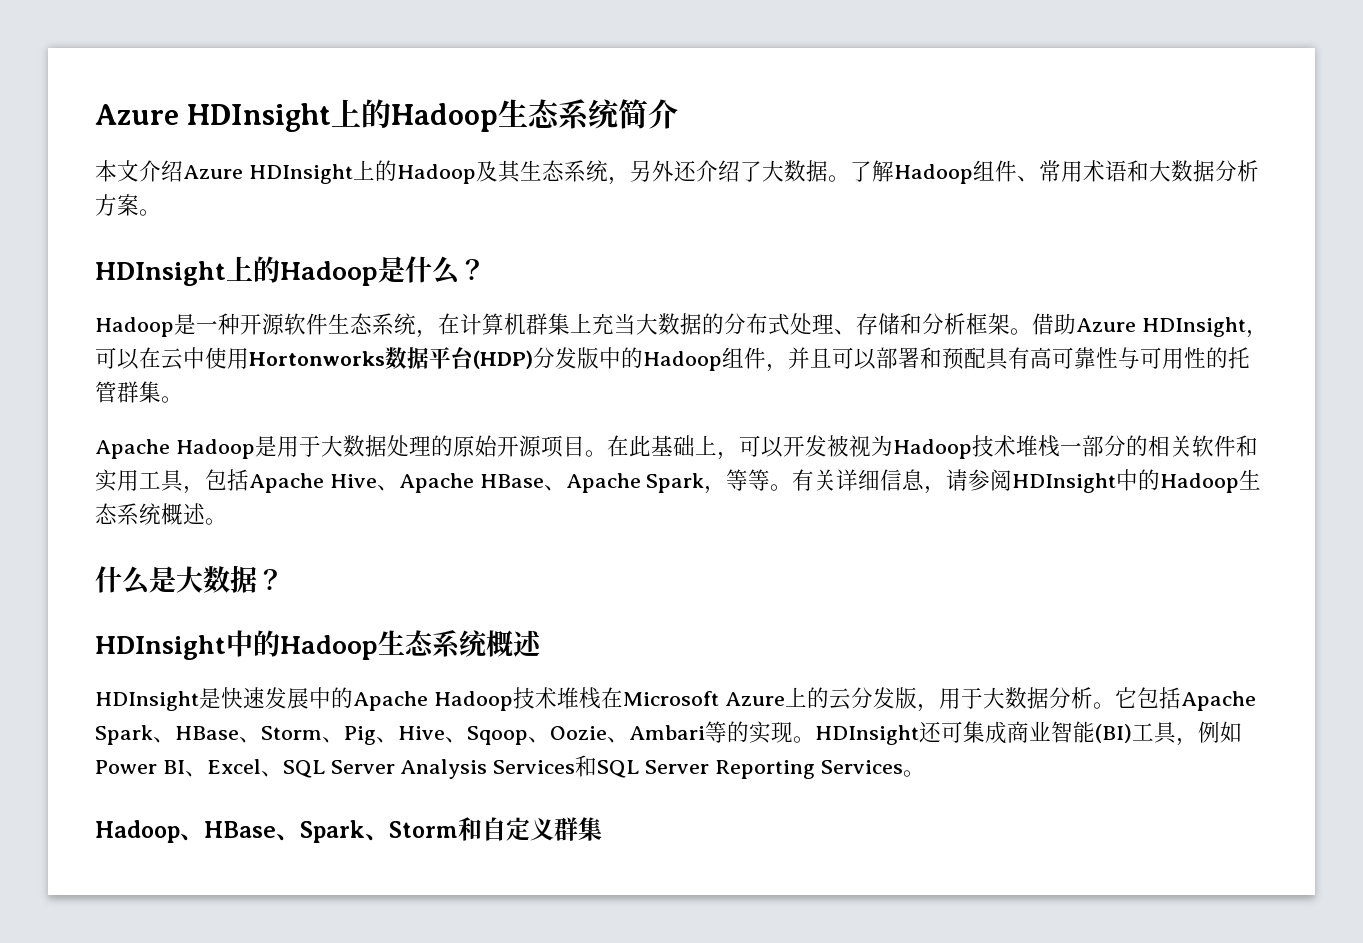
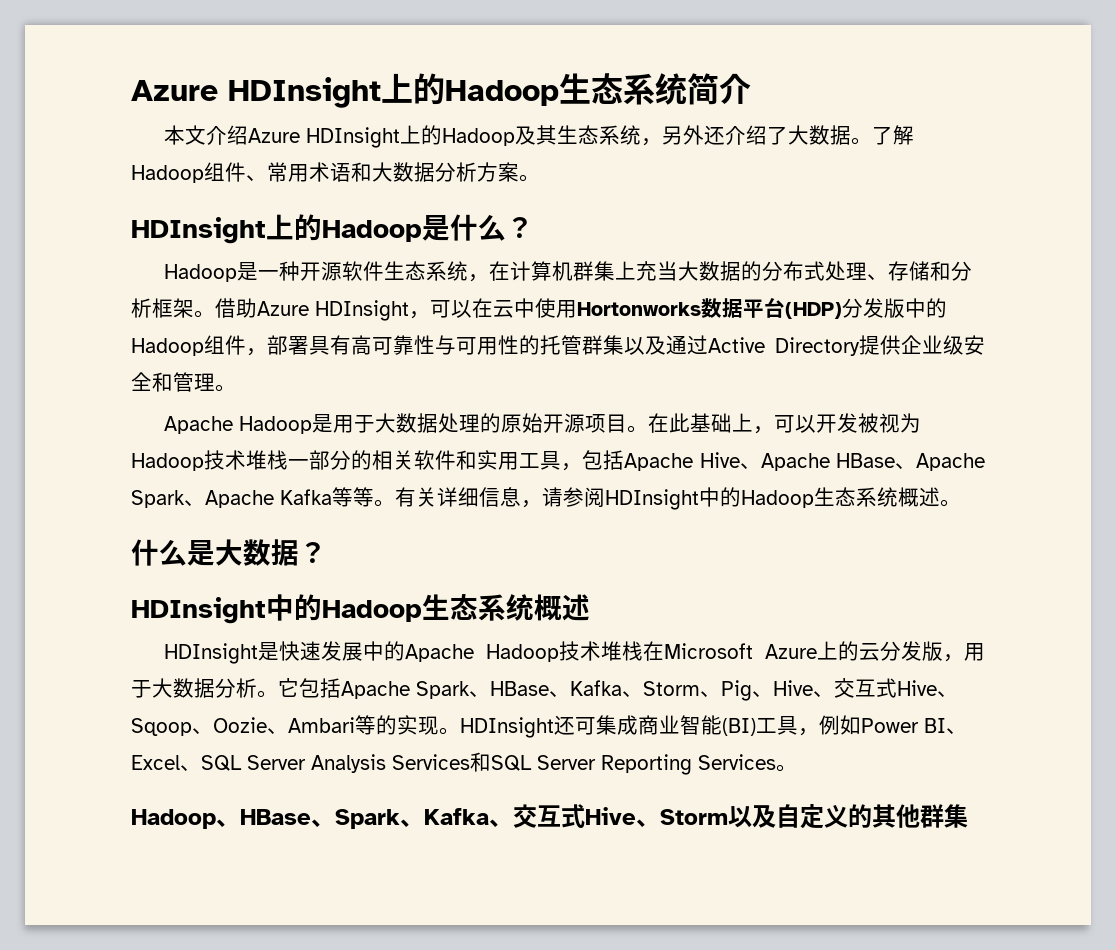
- 借助Azure HDInsight，可以在云中使用Hortonworks数据平台(HDP)分发版中的Hadoop组件，并且可以部署和预配具有高可靠性与可用性的托管群集。
+ 借助Azure HDInsight，可以在云中使用Hortonworks数据平台(HDP)分发版中的Hadoop组件，部署具有高可靠性与可用性的托管群集以及通过Active Directory提供企业级安全和管理。
- 在此基础上，可以开发被视为Hadoop技术堆栈一部分的相关软件和实用工具，包括Apache Hive、Apache HBase、Apache Spark，等等。
+ 在此基础上，可以开发被视为Hadoop技术堆栈一部分的相关软件和实用工具，包括Apache Hive、Apache HBase、Apache Spark、Apache Kafka等等。
- 它包括Apache Spark、HBase、Storm、Pig、Hive、Sqoop、Oozie、Ambari等的实现。
+ 它包括Apache Spark、HBase、Kafka、Storm、Pig、Hive、交互式Hive、Sqoop、Oozie、Ambari等的实现。
- Hadoop、HBase、Spark、Storm和自定义群集
+ Hadoop、HBase、Spark、Kafka、交互式Hive、Storm以及自定义的其他群集

